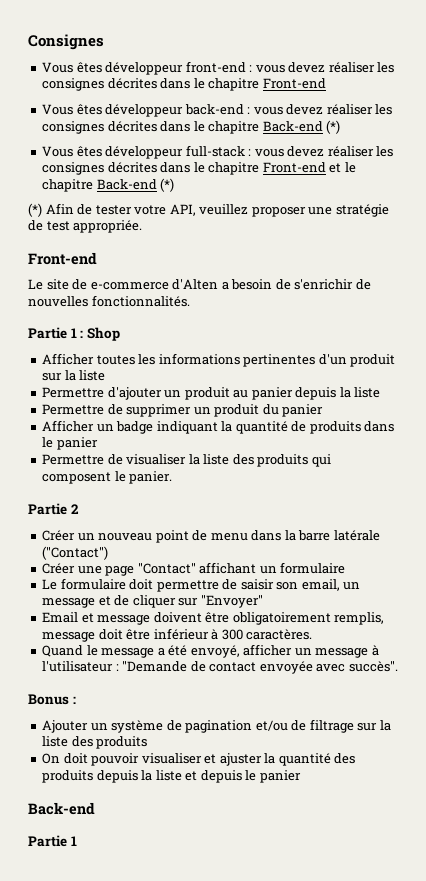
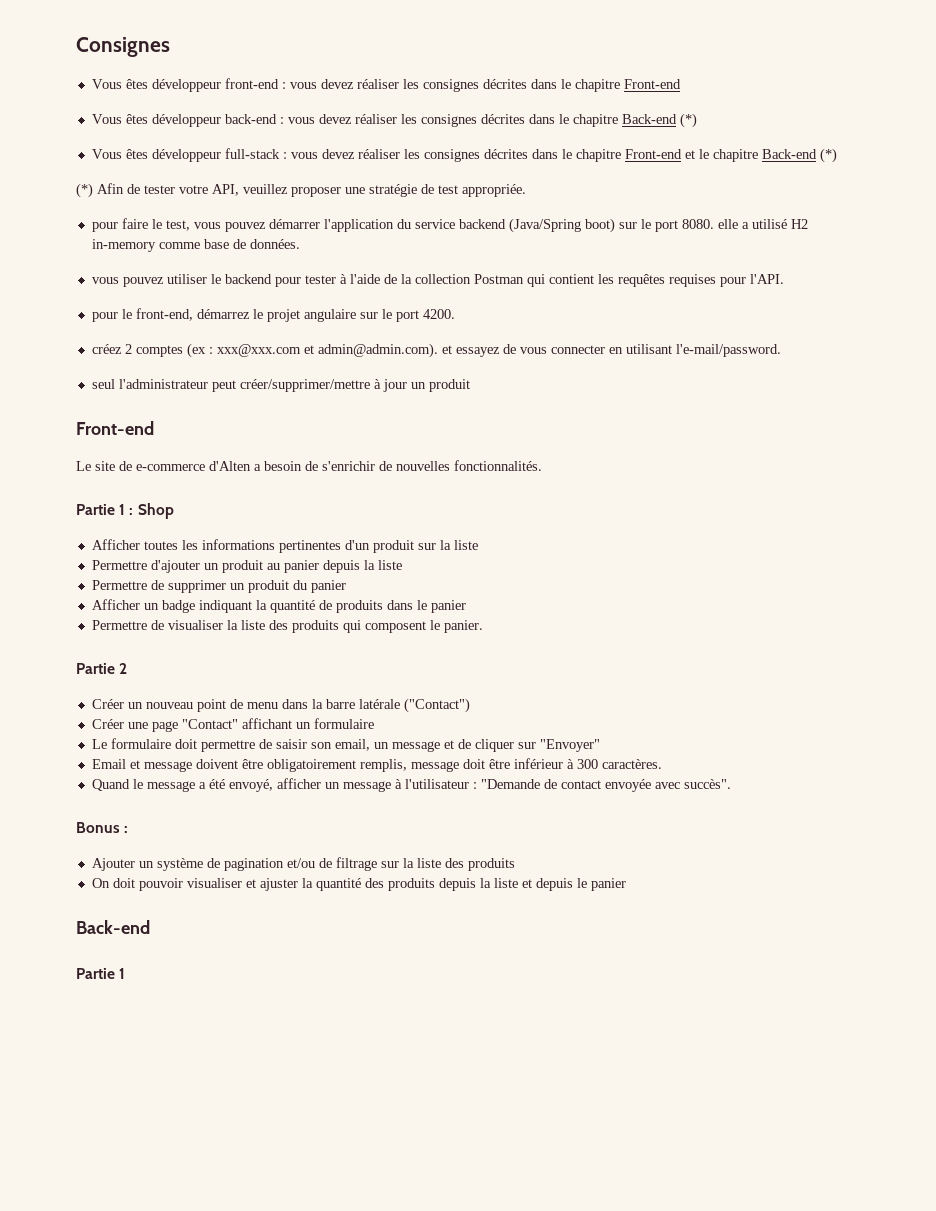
+ pour faire le test, vous pouvez démarrer l'application du service backend (Java/Spring boot) sur le port 8080. elle a utilisé H2 in-memory comme base de données.
+ vous pouvez utiliser le backend pour tester à l'aide de la collection Postman qui contient les requêtes requises pour l'API.
+ pour le front-end, démarrez le projet angulaire sur le port 4200.
+ créez 2 comptes (ex : xxx@xxx.com et admin@admin.com). et essayez de vous connecter en utilisant l'e-mail/password.
+ seul l'administrateur peut créer/supprimer/mettre à jour un produit

